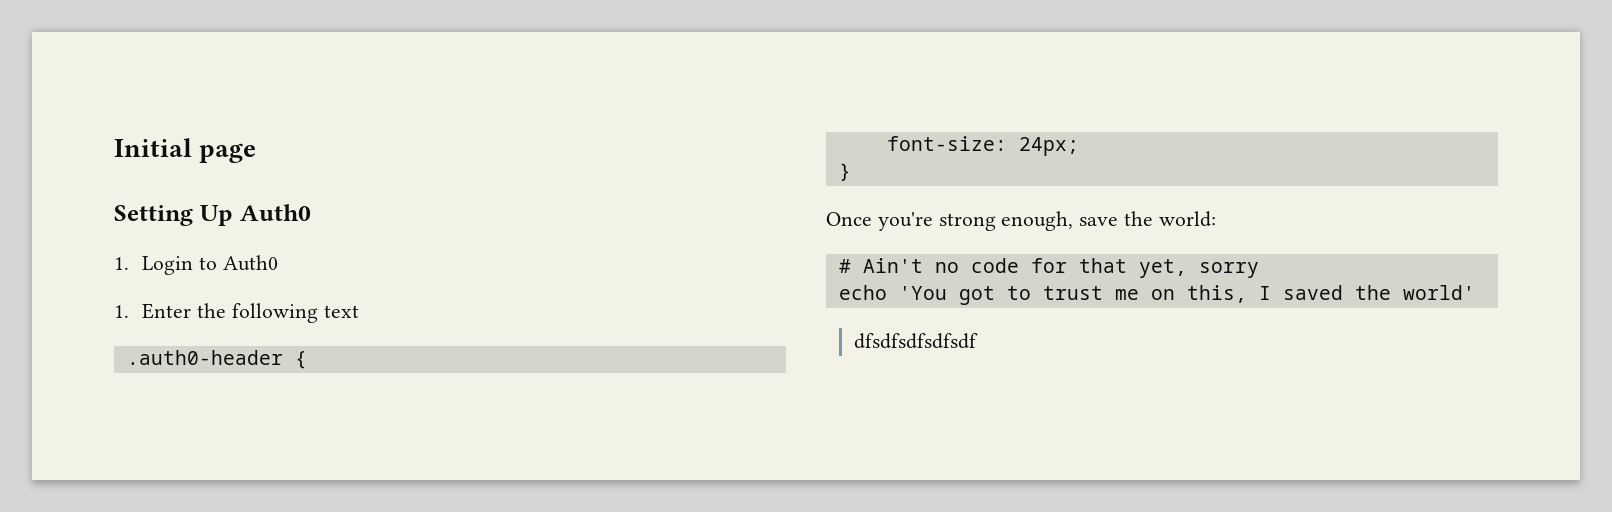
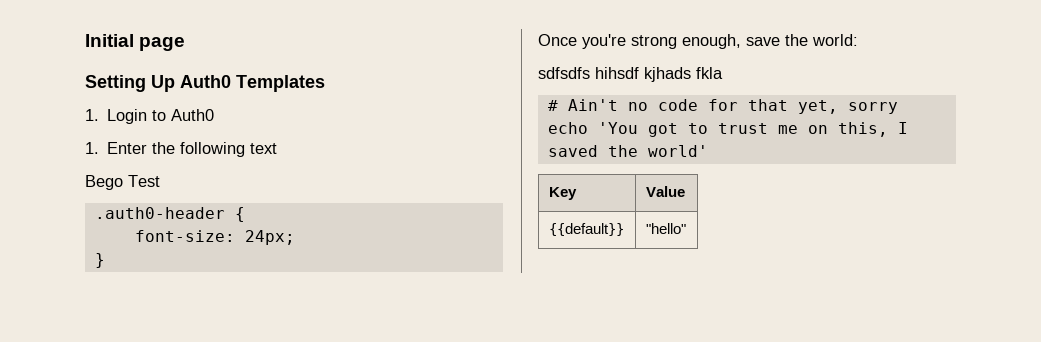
- Setting Up Auth0
+ Setting Up Auth0 Templates
+ Bego Test
+ sdfsdfs hihsdf kjhads fkla
- dfsdfsdfsdfsdf
+ Key | Value
+ {{default}} | "hello"

